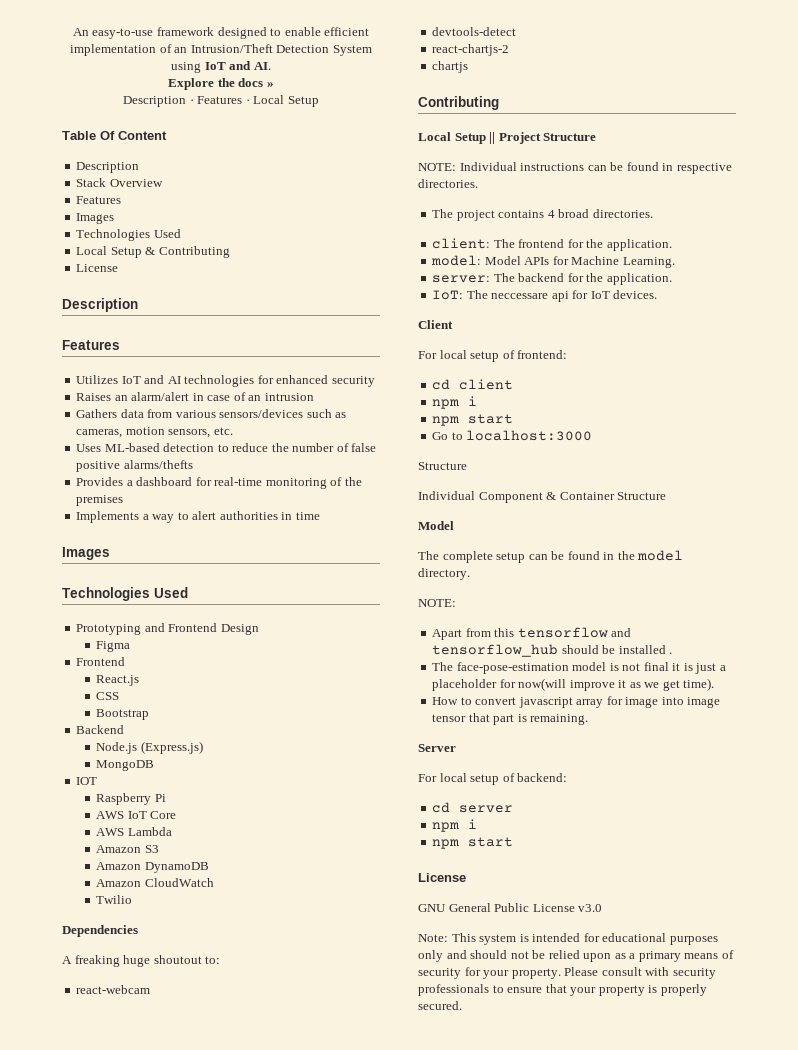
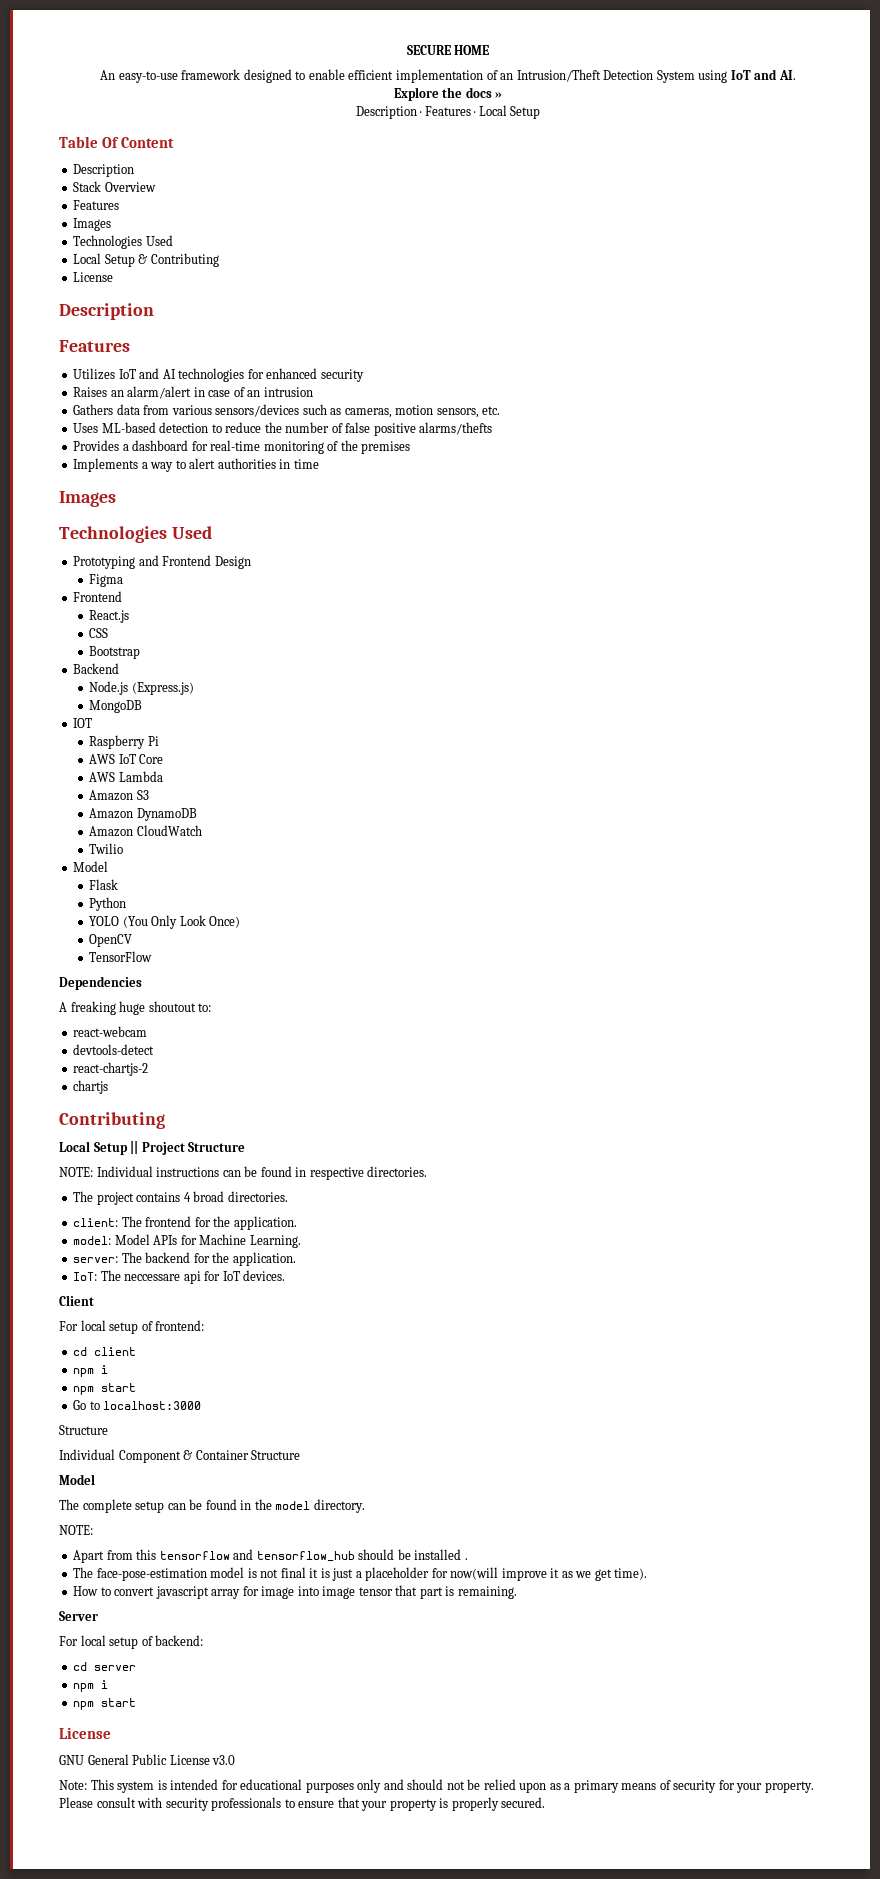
+ SECURE HOME
  Twilio
+ Model
+ Flask
+ Python
+ YOLO (You Only Look Once)
+ OpenCV
+ TensorFlow

